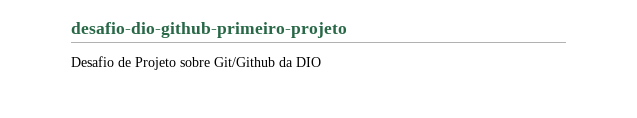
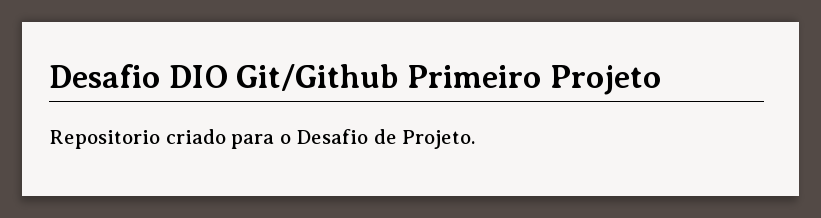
- desafio-dio-github-primeiro-projeto
- Desafio de Projeto sobre Git/Github da DIO
+ Desafio DIO Git/Github Primeiro Projeto
+ Repositorio criado para o Desafio de Projeto.

